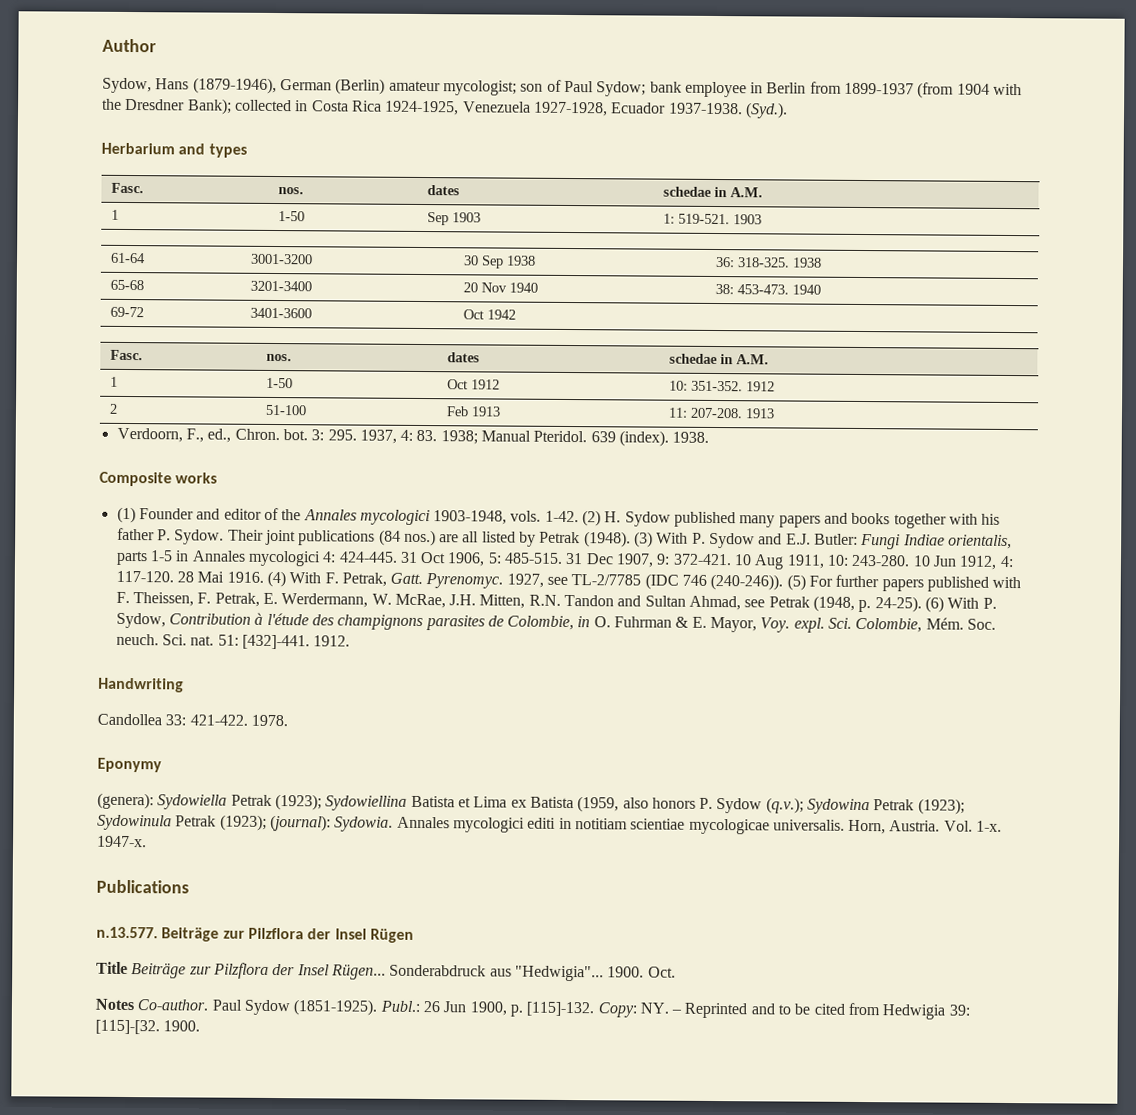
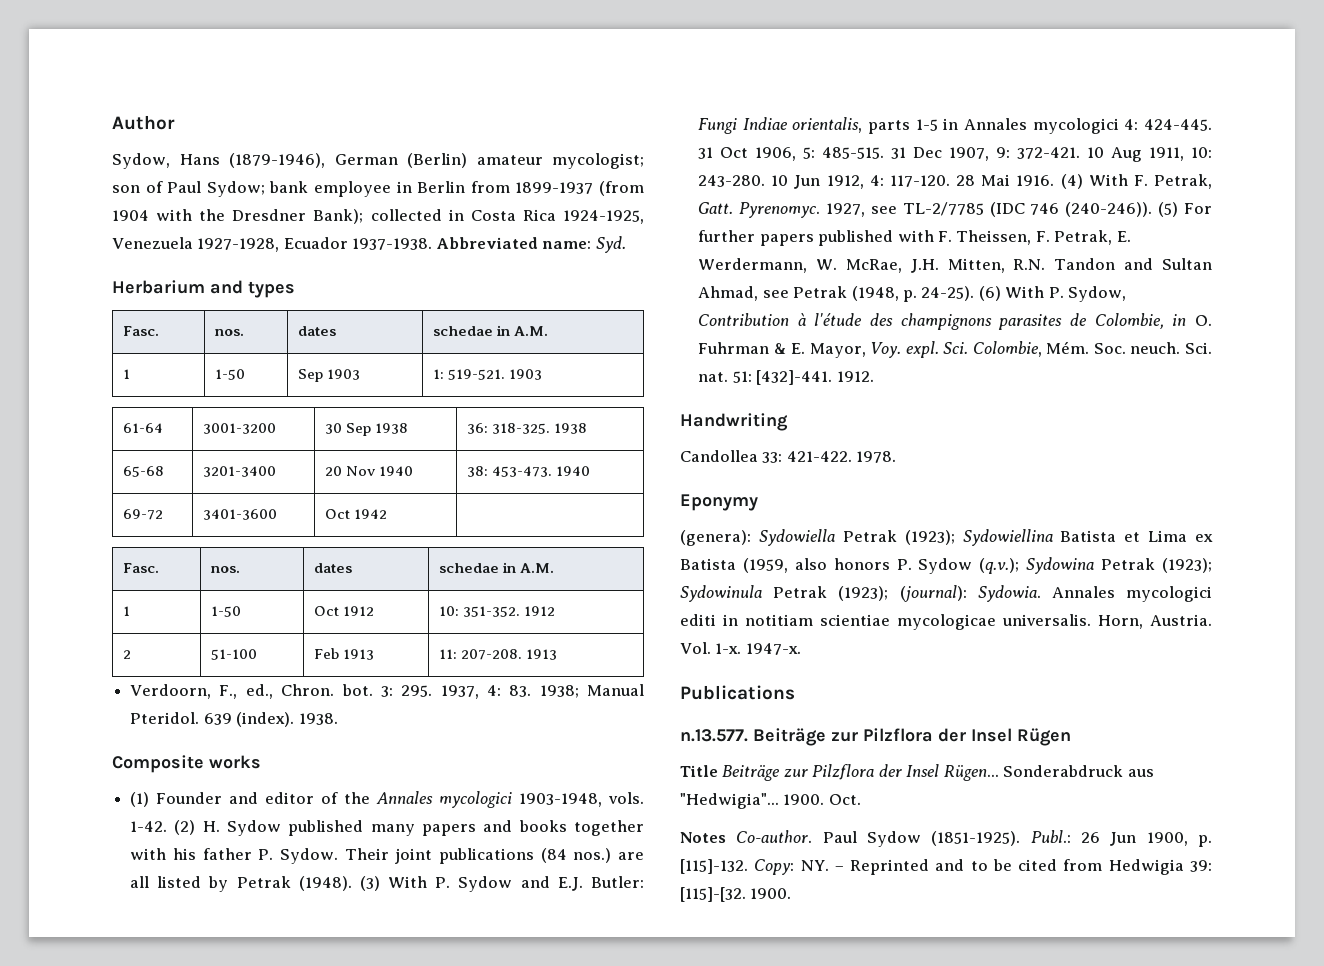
- (Syd.).
+ Abbreviated name: Syd.

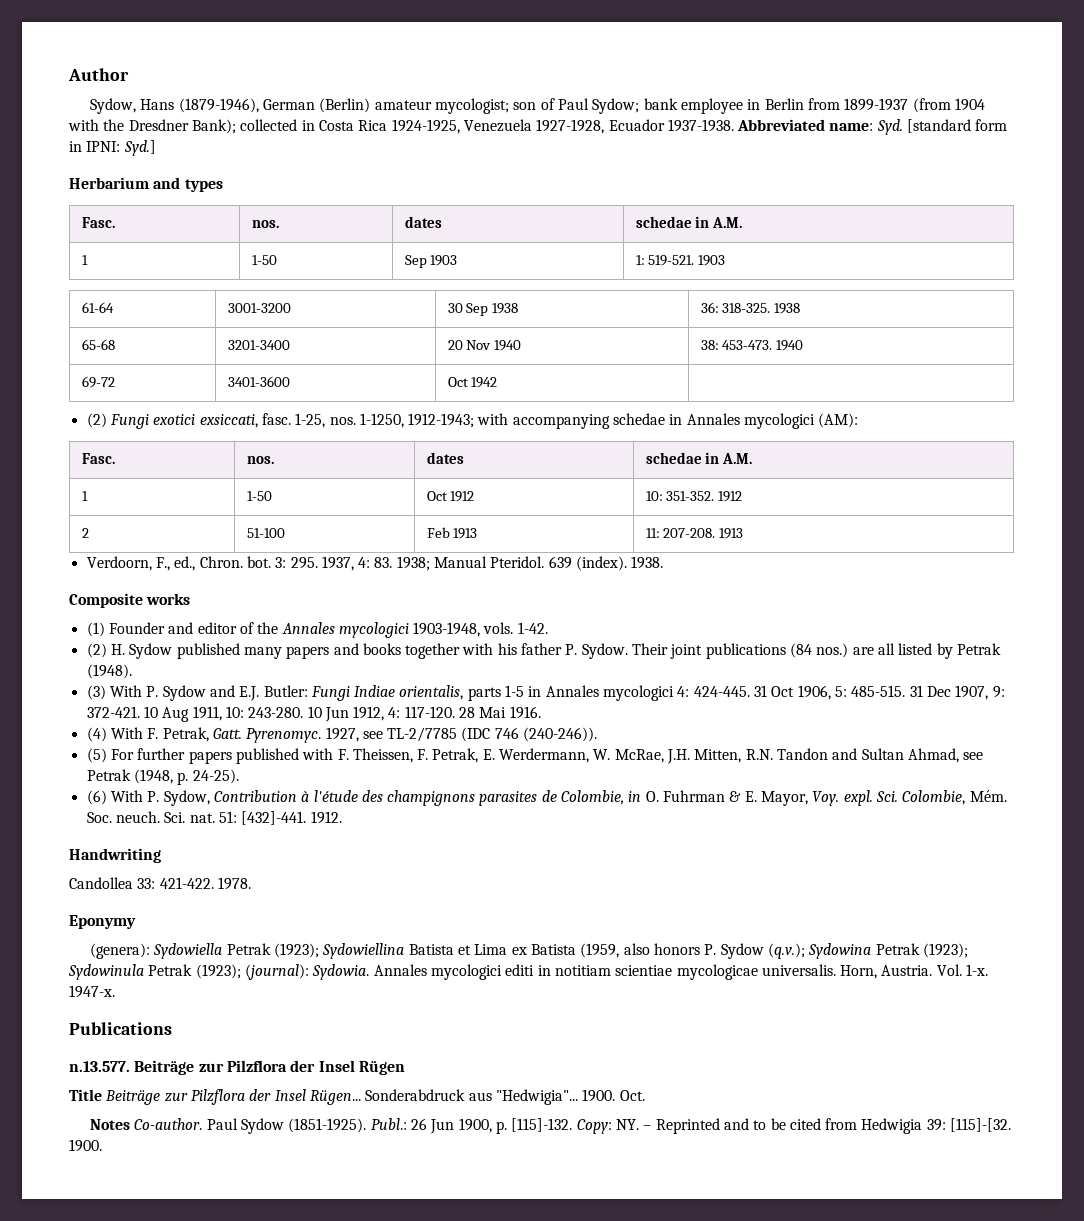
- Abbreviated name: Syd.
+ Abbreviated name: Syd. [standard form in IPNI: Syd.]
+ (2) Fungi exotici exsiccati, fasc. 1-25, nos. 1-1250, 1912-1943; with accompanying schedae in Annales mycologici (AM):
- 1-42. (2) H. Sydow published many papers and books together with his father P. Sydow.
+ 1-42.
+ (2) H. Sydow published many papers and books together with his father P. Sydow.
- Their joint publications (84 nos.) are all listed by Petrak (1948). (3) With P. Sydow and E.J. Butler: Fungi Indiae orientalis, parts 1-5 in Annales mycologici 4: 424-445.
+ Their joint publications (84 nos.) are all listed by Petrak (1948).
+ (3) With P. Sydow and E.J. Butler: Fungi Indiae orientalis, parts 1-5 in Annales mycologici 4: 424-445.
- 28 Mai 1916. (4) With F. Petrak, Gatt.
+ 28 Mai 1916.
+ (4) With F. Petrak, Gatt.
- 1927, see TL-2/7785 (IDC 746 (240-246)). (5) For further papers published with F. Theissen, F. Petrak, E. Werdermann, W. McRae, J.H. Mitten, R.N. Tandon and Sultan Ahmad, see Petrak (1948, p. 24-25). (6) With P. Sydow, Contribution à l'étude des champignons parasites de Colombie, in O. Fuhrman & E. Mayor, Voy. expl.
+ 1927, see TL-2/7785 (IDC 746 (240-246)).
+ (5) For further papers published with F. Theissen, F. Petrak, E. Werdermann, W. McRae, J.H. Mitten, R.N. Tandon and Sultan Ahmad, see Petrak (1948, p. 24-25).
+ (6) With P. Sydow, Contribution à l'étude des champignons parasites de Colombie, in O. Fuhrman & E. Mayor, Voy. expl.

